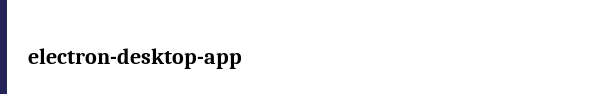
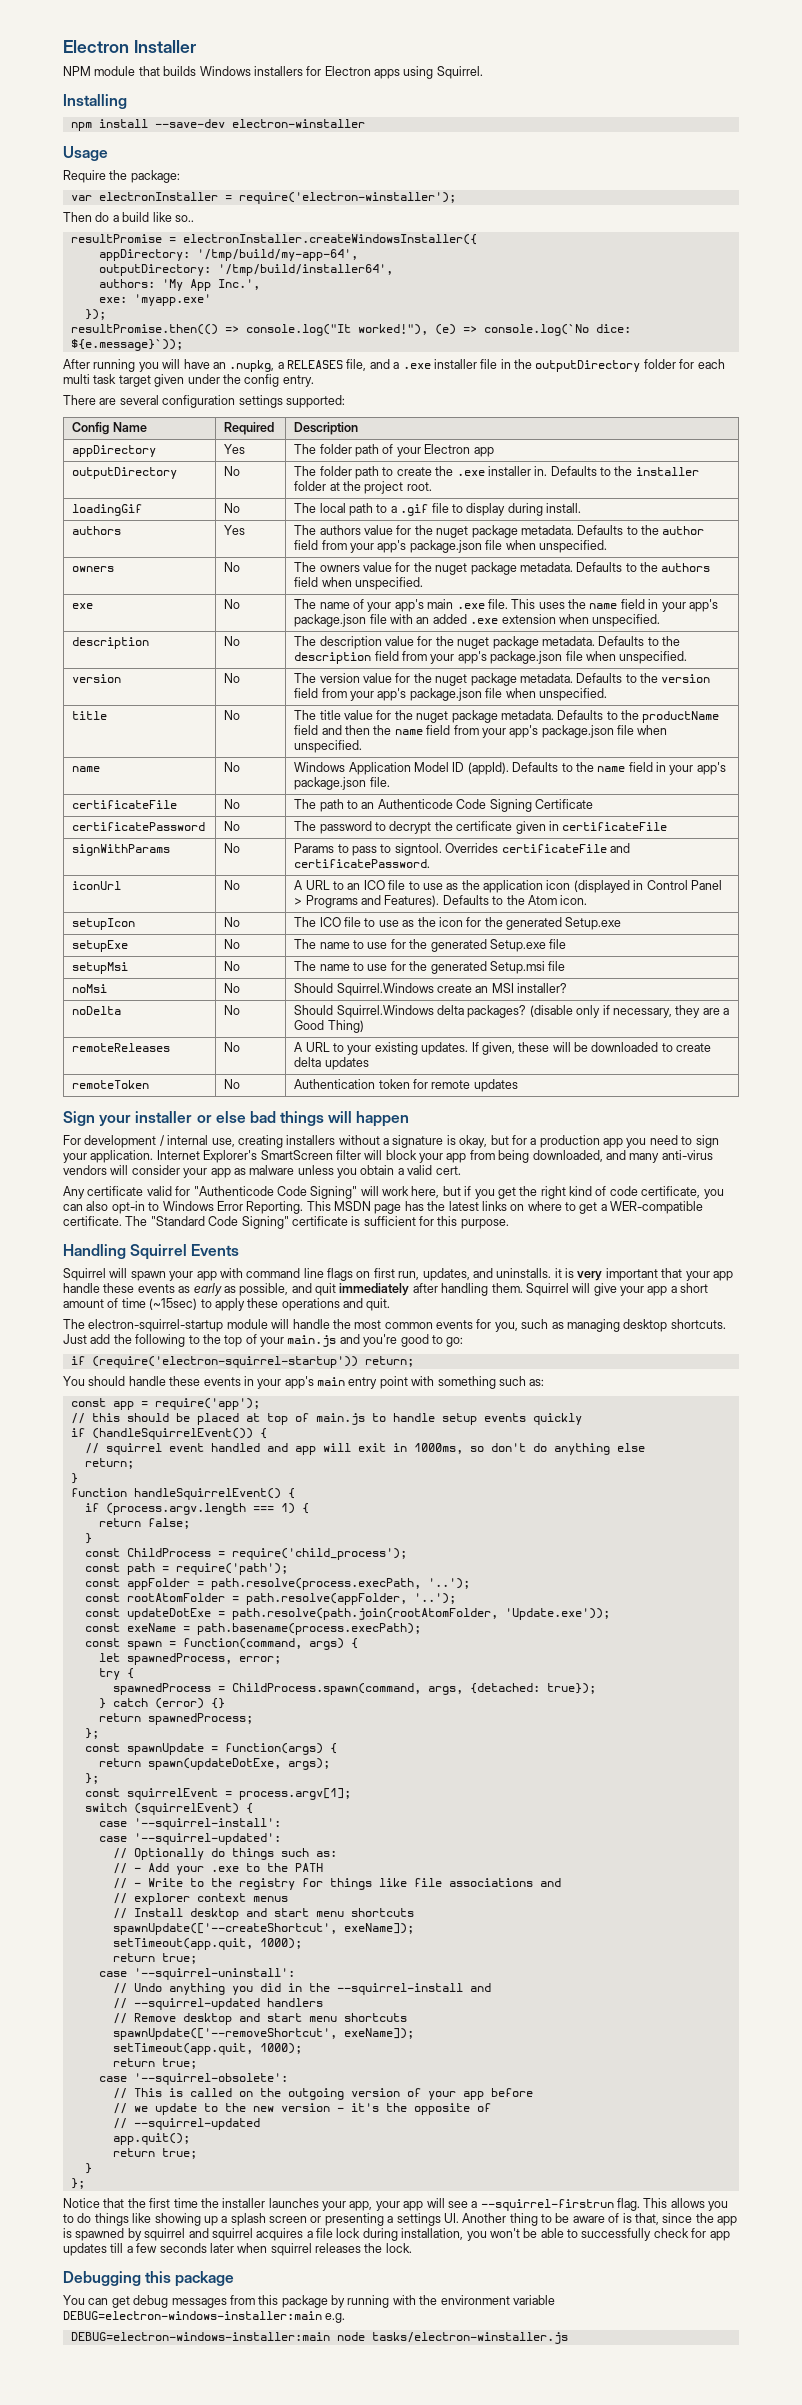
- electron-desktop-app
+ Electron Installer
+ NPM module that builds Windows installers for Electron apps using Squirrel.
+ Installing
+ npm install --save-dev electron-winstaller
+ Usage
+ Require the package:
+ var electronInstaller = require('electron-winstaller');
+ Then do a build like so..
+ resultPromise = electronInstaller.createWindowsInstaller({
+ appDirectory: '/tmp/build/my-app-64',
+ outputDirectory: '/tmp/build/installer64',
+ authors: 'My App Inc.',
+ exe: 'myapp.exe'
+ });
+ resultPromise.then(() => console.log("It worked!"), (e) => console.log(`No dice: ${e.message}`));
+ After running you will have an .nupkg, a RELEASES file, and a .exe installer file in the outputDirectory folder for each multi task target given under the config entry.
+ There are several configuration settings supported:
+ Config Name | Required | Description
+ appDirectory | Yes | The folder path of your Electron app
+ outputDirectory | No | The folder path to create the .exe installer in. Defaults to the installer folder at the project root.
+ loadingGif | No | The local path to a .gif file to display during install.
+ authors | Yes | The authors value for the nuget package metadata. Defaults to the author field from your app's package.json file when unspecified.
+ owners | No | The owners value for the nuget package metadata. Defaults to the authors field when unspecified.
+ exe | No | The name of your app's main .exe file. This uses the name field in your app's package.json file with an added .exe extension when unspecified.
+ description | No | The description value for the nuget package metadata. Defaults to the description field from your app's package.json file when unspecified.
+ version | No | The version value for the nuget package metadata. Defaults to the version field from your app's package.json file when unspecified.
+ title | No | The title value for the nuget package metadata. Defaults to the productName field and then the name field from your app's package.json file when unspecified.
+ name | No | Windows Application Model ID (appId). Defaults to the name field in your app's package.json file.
+ certificateFile | No | The path to an Authenticode Code Signing Certificate
+ certificatePassword | No | The password to decrypt the certificate given in certificateFile
+ signWithParams | No | Params to pass to signtool. Overrides certificateFile and certificatePassword.
+ iconUrl | No | A URL to an ICO file to use as the application icon (displayed in Control Panel > Programs and Features). Defaults to the Atom icon.
+ setupIcon | No | The ICO file to use as the icon for the generated Setup.exe
+ setupExe | No | The name to use for the generated Setup.exe file
+ setupMsi | No | The name to use for the generated Setup.msi file
+ noMsi | No | Should Squirrel.Windows create an MSI installer?
+ noDelta | No | Should Squirrel.Windows delta packages? (disable only if necessary, they are a Good Thing)
+ remoteReleases | No | A URL to your existing updates. If given, these will be downloaded to create delta updates
+ remoteToken | No | Authentication token for remote updates
+ Sign your installer or else bad things will happen
+ For development / internal use, creating installers without a signature is okay, but for a production app you need to sign your application. Internet Explorer's SmartScreen filter will block your app from being downloaded, and many anti-virus vendors will consider your app as malware unless you obtain a valid cert.
+ Any certificate valid for "Authenticode Code Signing" will work here, but if you get the right kind of code certificate, you can also opt-in to Windows Error Reporting. This MSDN page has the latest links on where to get a WER-compatible certificate. The "Standard Code Signing" certificate is sufficient for this purpose.
+ Handling Squirrel Events
+ Squirrel will spawn your app with command line flags on first run, updates, and uninstalls. it is very important that your app handle these events as early as possible, and quit immediately after handling them. Squirrel will give your app a short amount of time (~15sec) to apply these operations and quit.
+ The electron-squirrel-startup module will handle the most common events for you, such as managing desktop shortcuts. Just add the following to the top of your main.js and you're good to go:
+ if (require('electron-squirrel-startup')) return;
+ You should handle these events in your app's main entry point with something such as:
+ const app = require('app');
+ // this should be placed at top of main.js to handle setup events quickly
+ if (handleSquirrelEvent()) {
+ // squirrel event handled and app will exit in 1000ms, so don't do anything else
+ return;
+ }
+ function handleSquirrelEvent() {
+ if (process.argv.length === 1) {
+ return false;
+ }
+ const ChildProcess = require('child_process');
+ const path = require('path');
+ const appFolder = path.resolve(process.execPath, '..');
+ const rootAtomFolder = path.resolve(appFolder, '..');
+ const updateDotExe = path.resolve(path.join(rootAtomFolder, 'Update.exe'));
+ const exeName = path.basename(process.execPath);
+ const spawn = function(command, args) {
+ let spawnedProcess, error;
+ try {
+ spawnedProcess = ChildProcess.spawn(command, args, {detached: true});
+ } catch (error) {}
+ return spawnedProcess;
+ };
+ const spawnUpdate = function(args) {
+ return spawn(updateDotExe, args);
+ };
+ const squirrelEvent = process.argv[1];
+ switch (squirrelEvent) {
+ case '--squirrel-install':
+ case '--squirrel-updated':
+ // Optionally do things such as:
+ // - Add your .exe to the PATH
+ // - Write to the registry for things like file associations and
+ // explorer context menus
+ // Install desktop and start menu shortcuts
+ spawnUpdate(['--createShortcut', exeName]);
+ setTimeout(app.quit, 1000);
+ return true;
+ case '--squirrel-uninstall':
+ // Undo anything you did in the --squirrel-install and
+ // --squirrel-updated handlers
+ // Remove desktop and start menu shortcuts
+ spawnUpdate(['--removeShortcut', exeName]);
+ setTimeout(app.quit, 1000);
+ return true;
+ case '--squirrel-obsolete':
+ // This is called on the outgoing version of your app before
+ // we update to the new version - it's the opposite of
+ // --squirrel-updated
+ app.quit();
+ return true;
+ }
+ };
+ Notice that the first time the installer launches your app, your app will see a --squirrel-firstrun flag. This allows you to do things like showing up a splash screen or presenting a settings UI. Another thing to be aware of is that, since the app is spawned by squirrel and squirrel acquires a file lock during installation, you won't be able to successfully check for app updates till a few seconds later when squirrel releases the lock.
+ Debugging this package
+ You can get debug messages from this package by running with the environment variable DEBUG=electron-windows-installer:main e.g.
+ DEBUG=electron-windows-installer:main node tasks/electron-winstaller.js

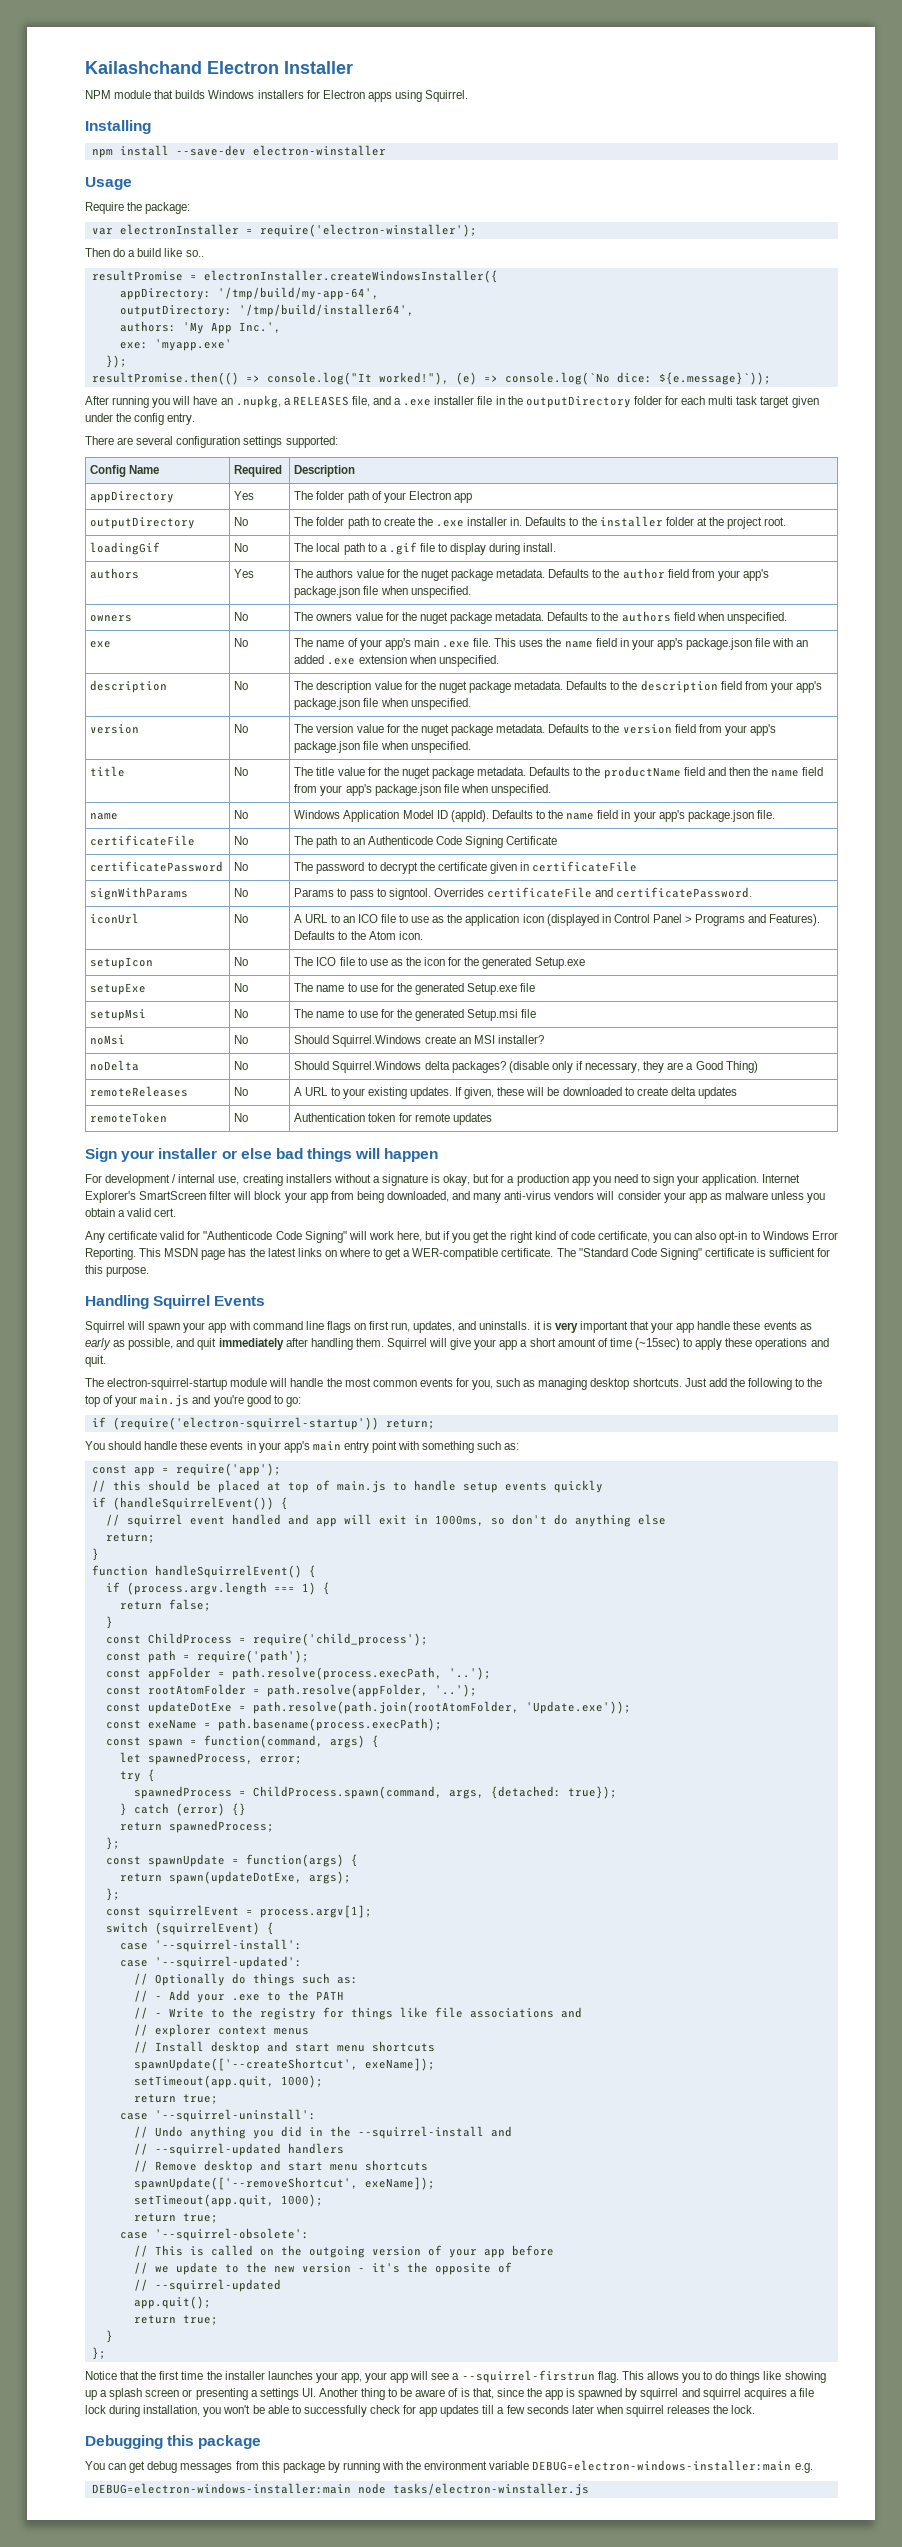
- Electron Installer
+ Kailashchand Electron Installer

